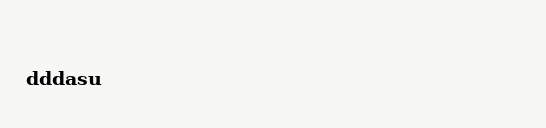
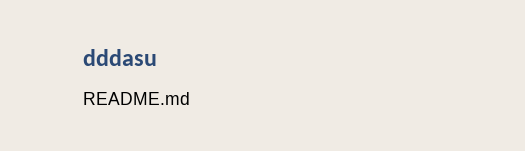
+ README.md

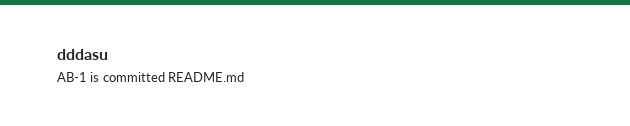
- README.md
+ AB-1 is committed README.md

